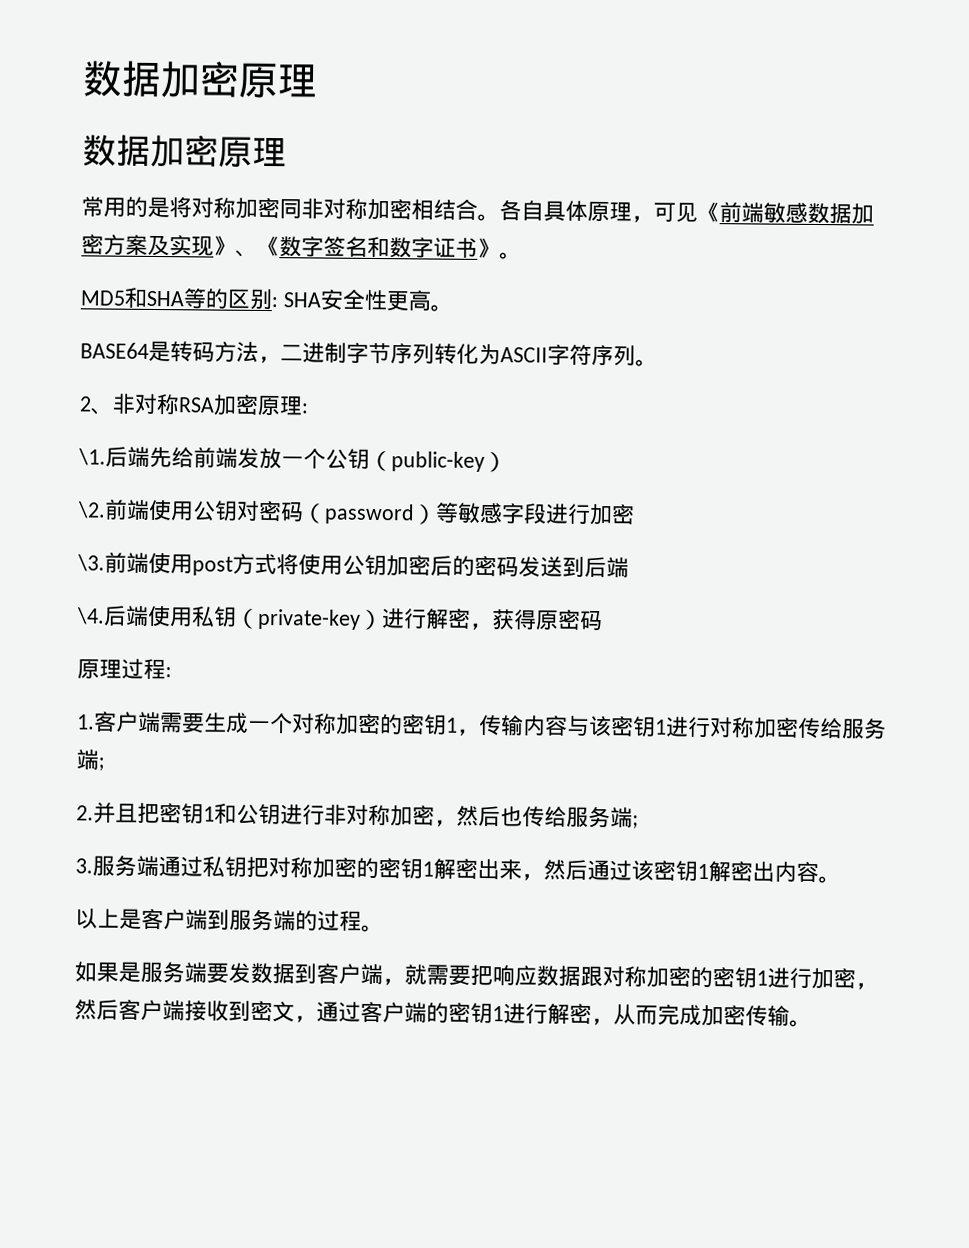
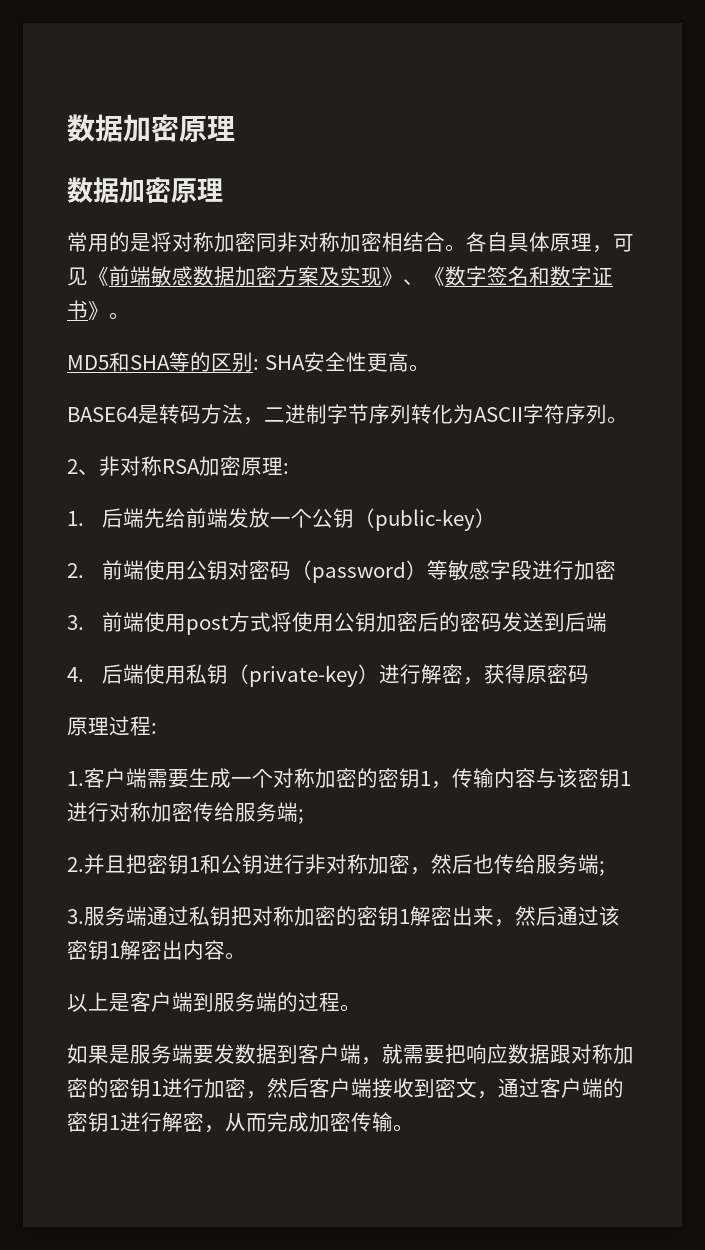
- \1.后端先给前端发放一个公钥（public-key）
+ 1.后端先给前端发放一个公钥（public-key）
- \2.前端使用公钥对密码（password）等敏感字段进行加密
+ 2.前端使用公钥对密码（password）等敏感字段进行加密
- \3.前端使用post方式将使用公钥加密后的密码发送到后端
+ 3.前端使用post方式将使用公钥加密后的密码发送到后端
- \4.后端使用私钥（private-key）进行解密，获得原密码
+ 4.后端使用私钥（private-key）进行解密，获得原密码

